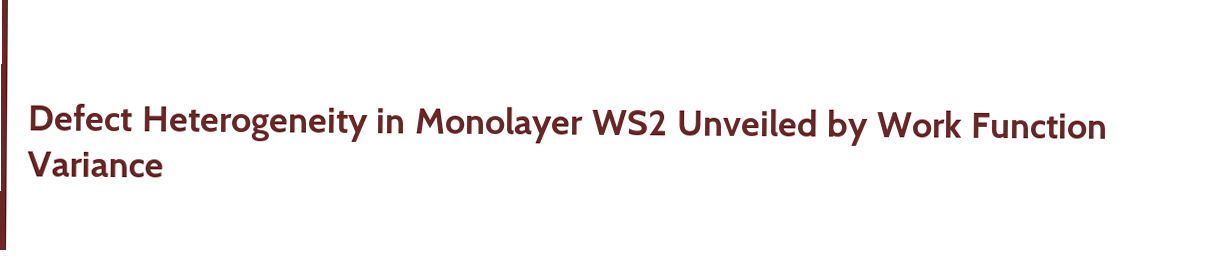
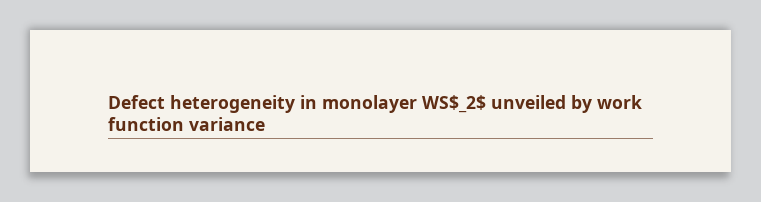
- Defect Heterogeneity in Monolayer WS2 Unveiled by Work Function Variance
+ Defect heterogeneity in monolayer WS$_2$ unveiled by work function variance

